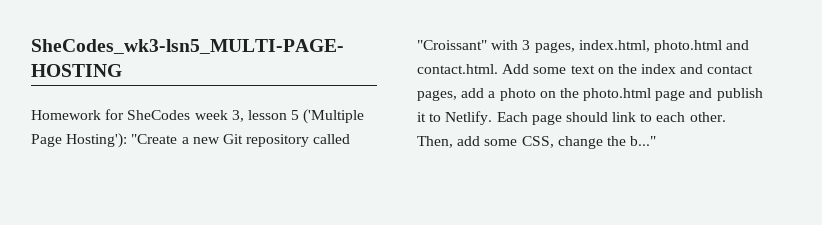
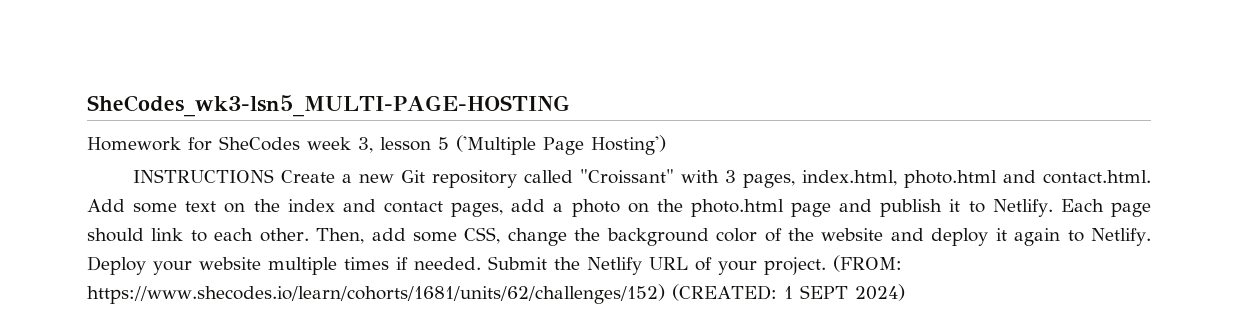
- Homework for SheCodes week 3, lesson 5 ('Multiple Page Hosting'): "Create a new Git repository called "Croissant" with 3 pages, index.html, photo.html and contact.html. Add some text on the index and contact pages, add a photo on the photo.html page and publish it to Netlify.
+ Homework for SheCodes week 3, lesson 5 ('Multiple Page Hosting')
+ INSTRUCTIONS Create a new Git repository called "Croissant" with 3 pages, index.html, photo.html and contact.html. Add some text on the index and contact pages, add a photo on the photo.html page and publish it to Netlify.
- Then, add some CSS, change the b..."
+ Then, add some CSS, change the background color of the website and deploy it again to Netlify. Deploy your website multiple times if needed. Submit the Netlify URL of your project. (FROM: https://www.shecodes.io/learn/cohorts/1681/units/62/challenges/152) (CREATED: 1 SEPT 2024)

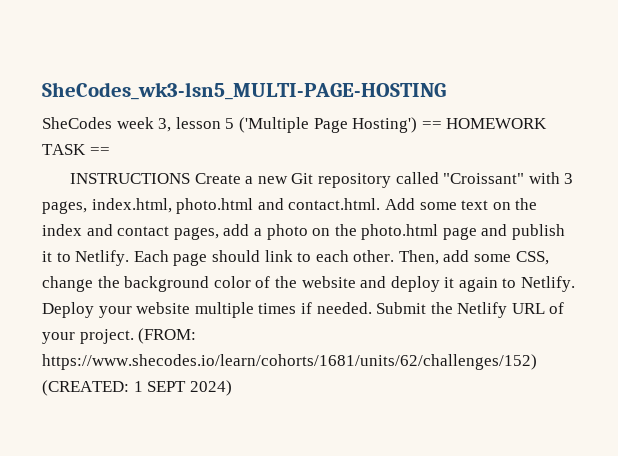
- Homework for SheCodes week 3, lesson 5 ('Multiple Page Hosting')
+ SheCodes week 3, lesson 5 ('Multiple Page Hosting') == HOMEWORK TASK ==

